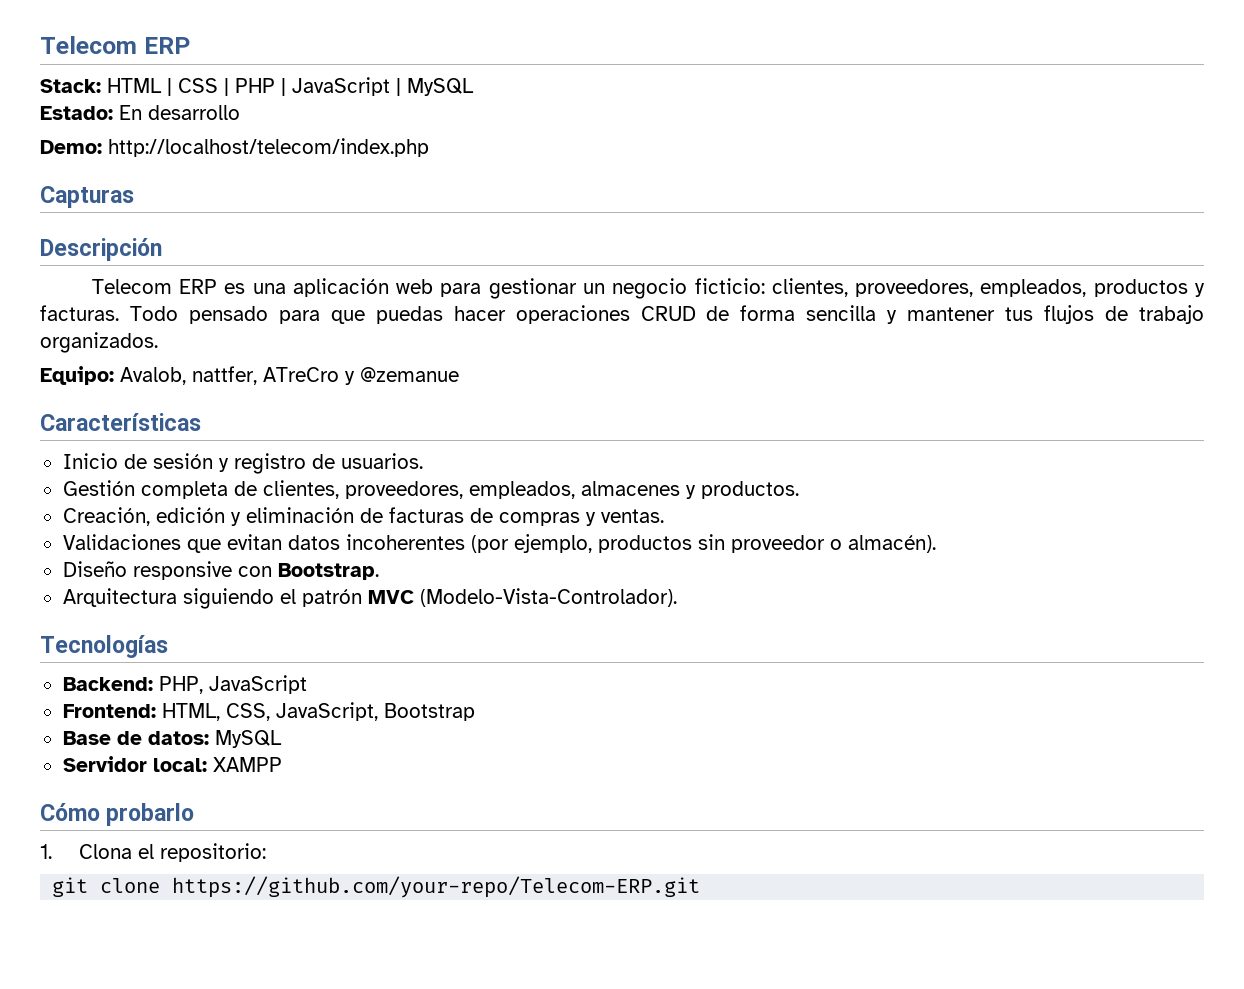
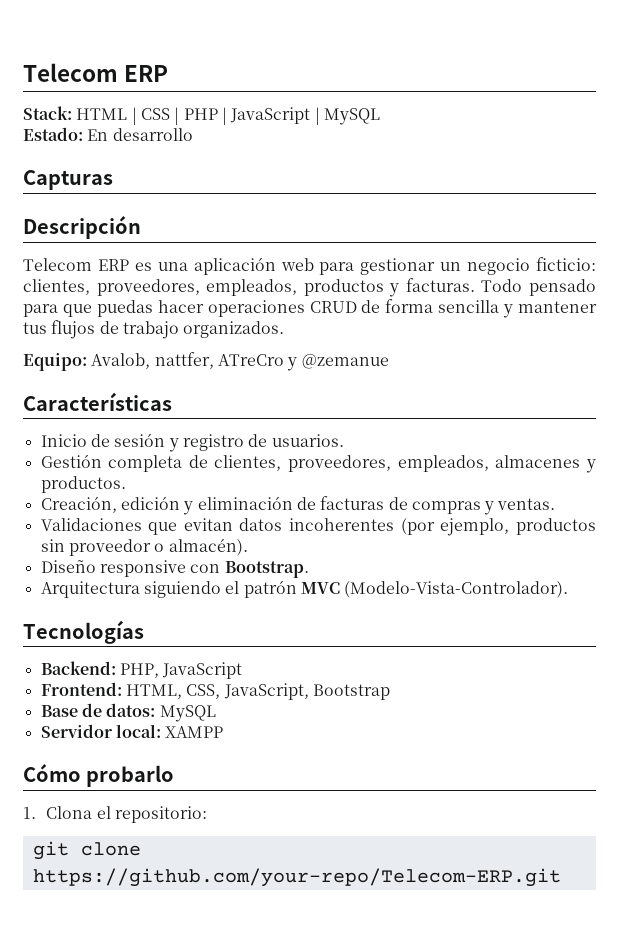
- Demo: http://localhost/telecom/index.php

